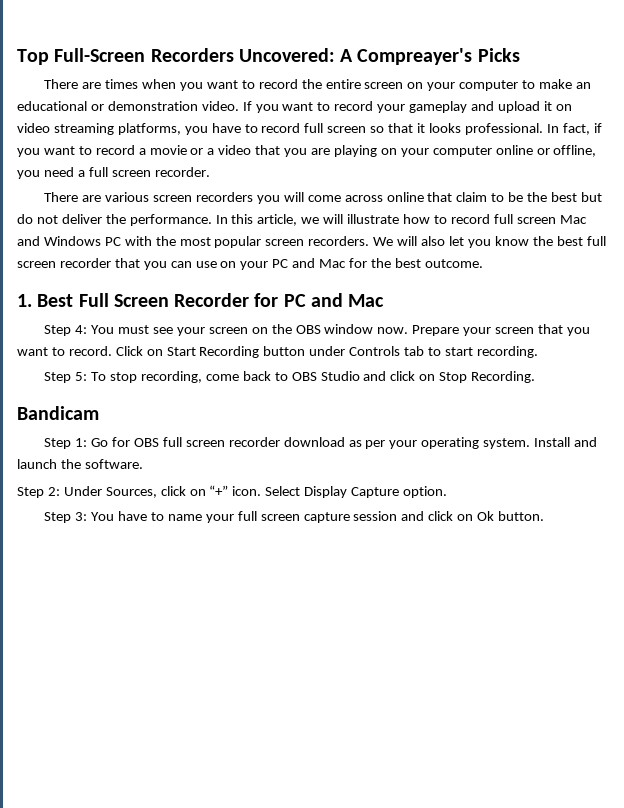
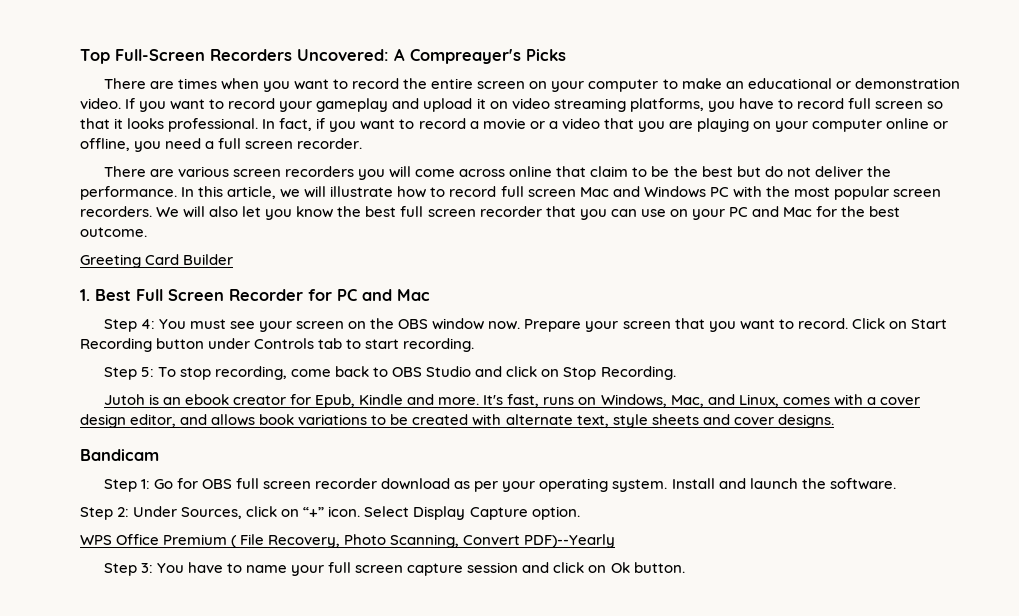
+ Greeting Card Builder
+ Jutoh is an ebook creator for Epub, Kindle and more. It's fast, runs on Windows, Mac, and Linux, comes with a cover design editor, and allows book variations to be created with alternate text, style sheets and cover designs.
+ WPS Office Premium ( File Recovery, Photo Scanning, Convert PDF)--Yearly

